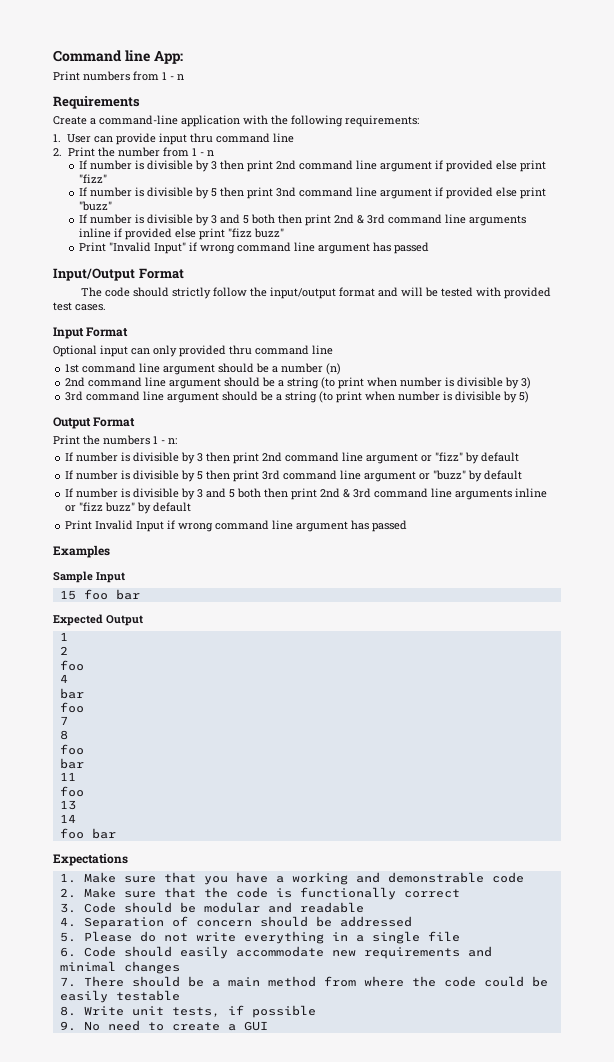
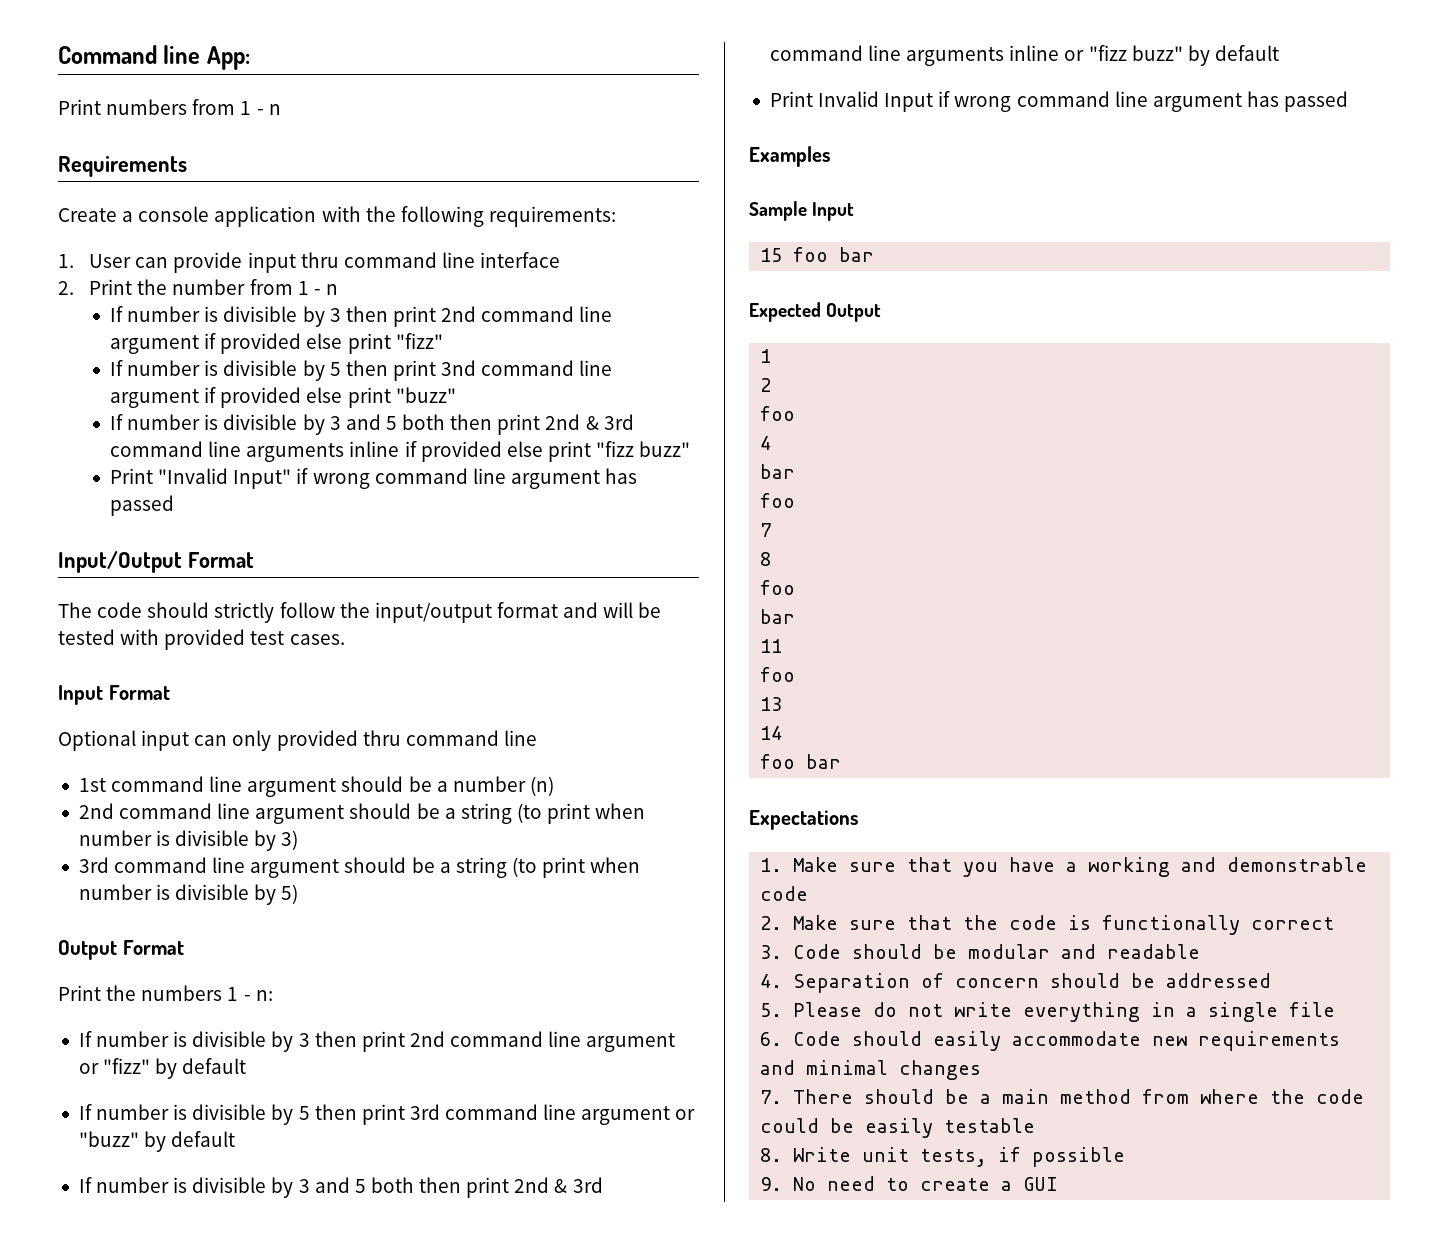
- Create a command-line application with the following requirements:
+ Create a console application with the following requirements:
- 1. User can provide input thru command line
+ 1. User can provide input thru command line interface

